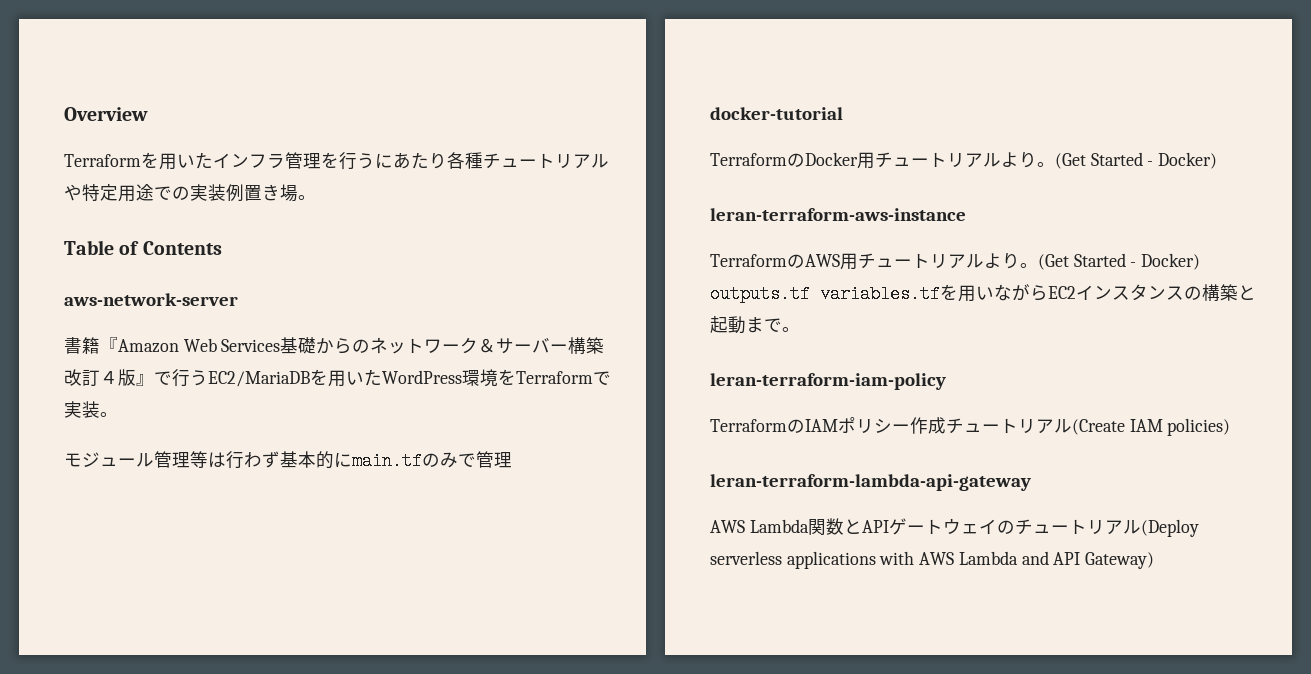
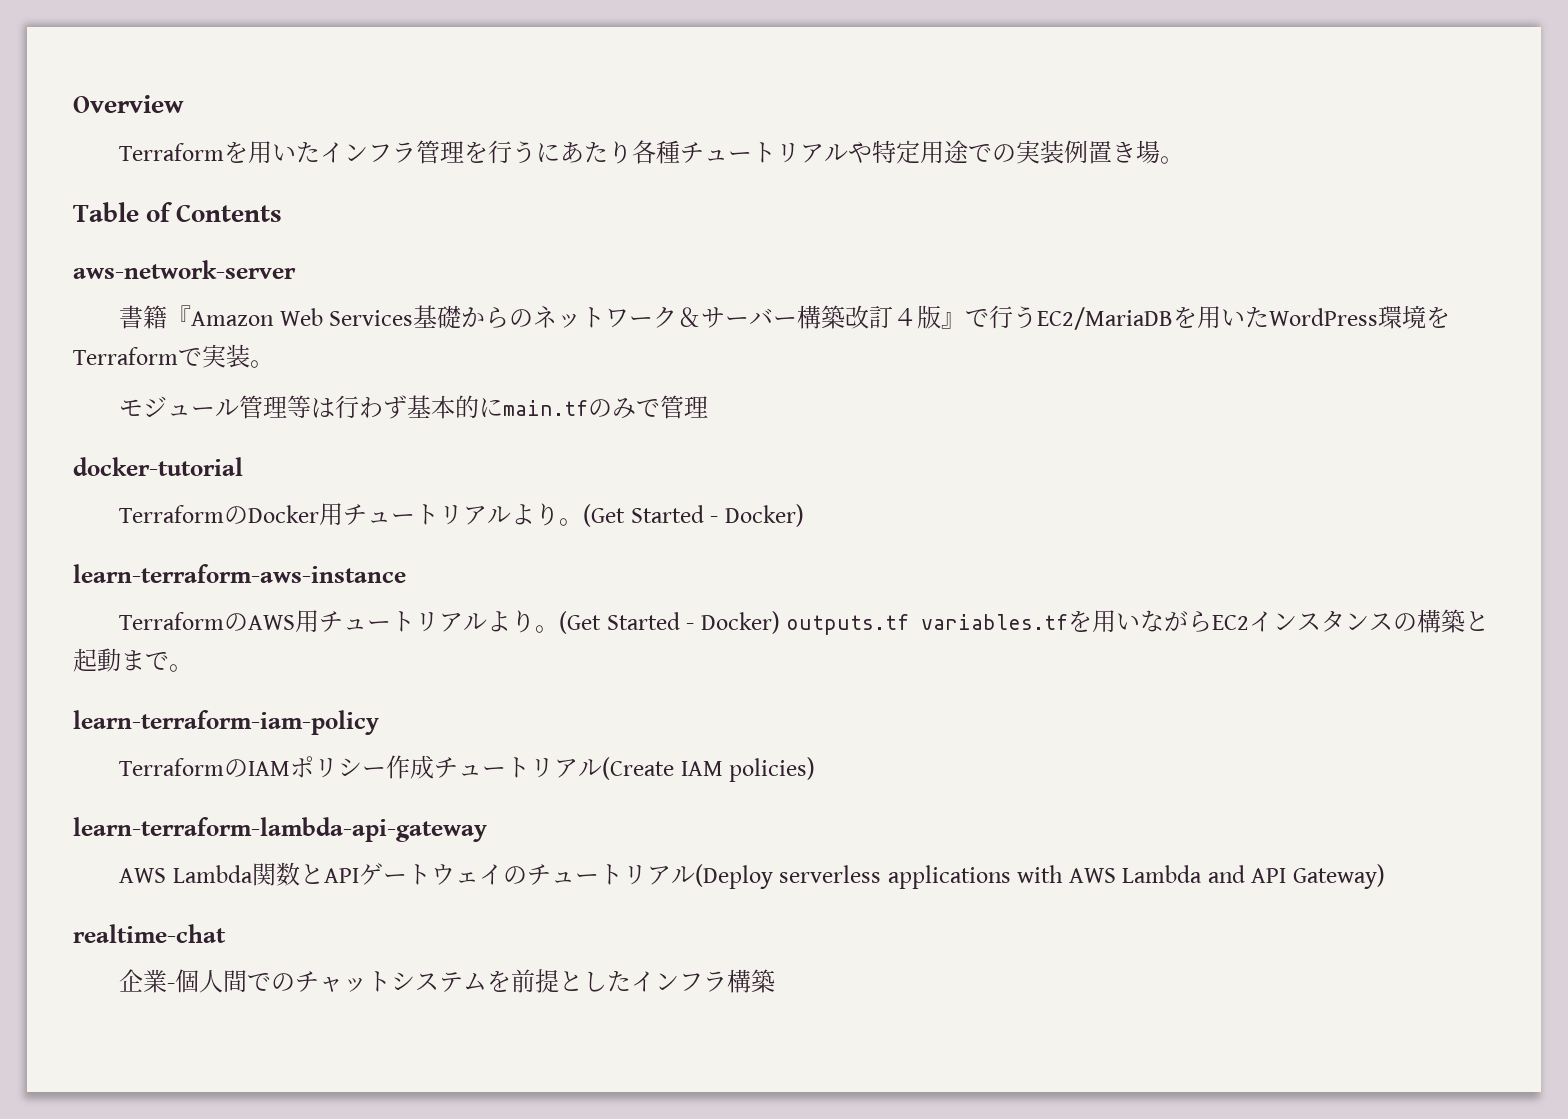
- leran-terraform-aws-instance
+ learn-terraform-aws-instance
- leran-terraform-iam-policy
+ learn-terraform-iam-policy
- leran-terraform-lambda-api-gateway
+ learn-terraform-lambda-api-gateway
+ realtime-chat
+ 企業-個人間でのチャットシステムを前提としたインフラ構築

